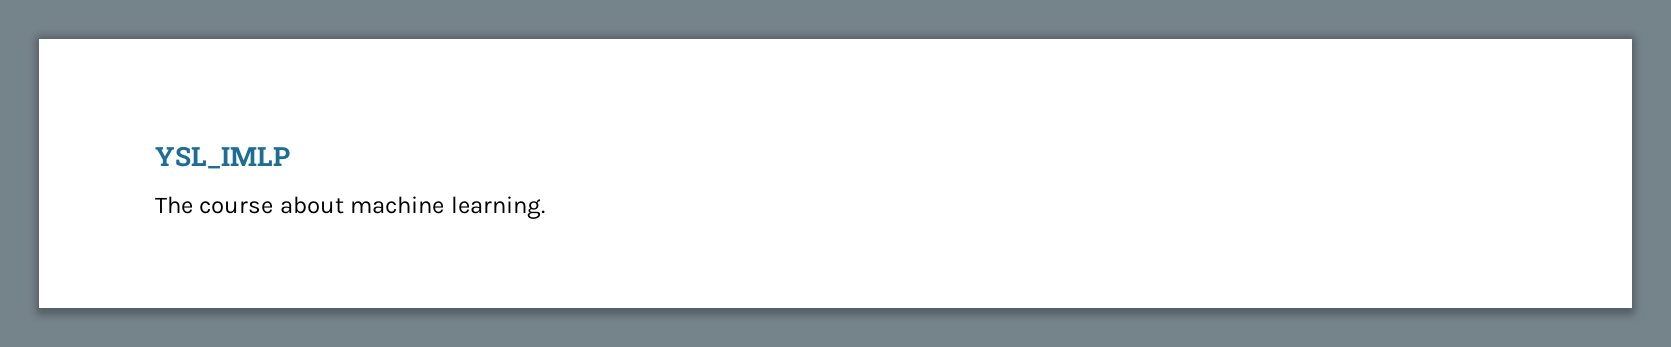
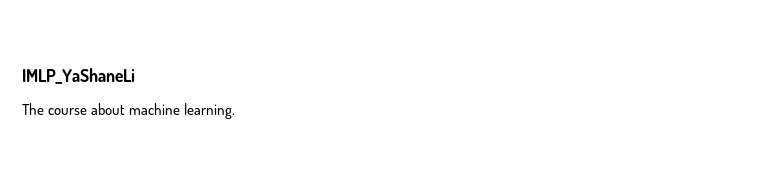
- YSL_IMLP
+ IMLP_YaShaneLi

